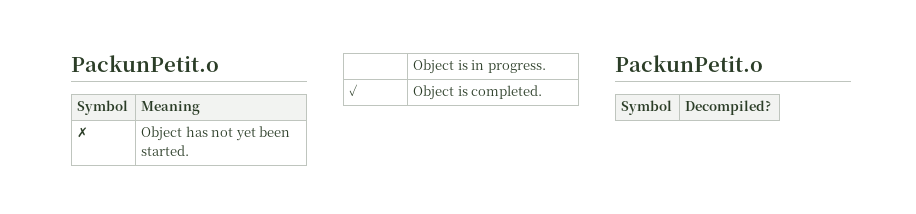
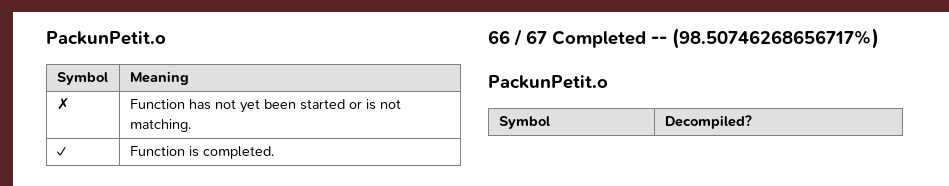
- ✗ | Object has not yet been started.
- | Object is in progress.
+ ✗ | Function has not yet been started or is not matching.
- ✓ | Object is completed.
+ ✓ | Function is completed.
+ 66 / 67 Completed -- (98.50746268656717%)

